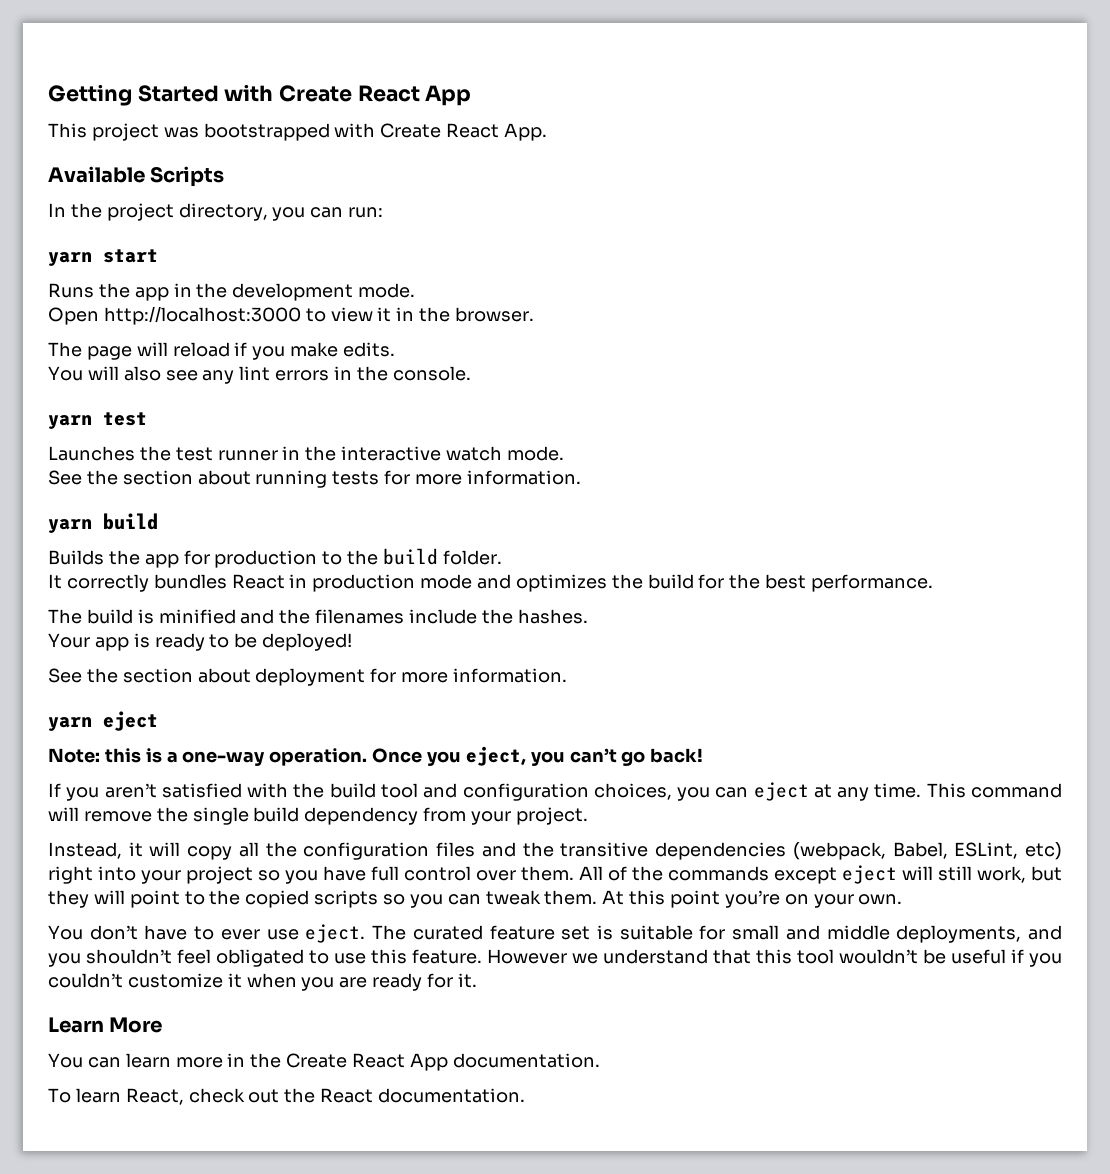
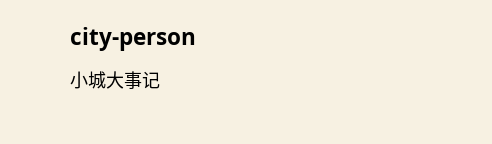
- Getting Started with Create React App
- This project was bootstrapped with Create React App.
- Available Scripts
- In the project directory, you can run:
- yarn start
- Runs the app in the development mode.
- Open http://localhost:3000 to view it in the browser.
- The page will reload if you make edits.
- You will also see any lint errors in the console.
- yarn test
- Launches the test runner in the interactive watch mode.
- See the section about running tests for more information.
- yarn build
- Builds the app for production to the build folder.
- It correctly bundles React in production mode and optimizes the build for the best performance.
- The build is minified and the filenames include the hashes.
- Your app is ready to be deployed!
- See the section about deployment for more information.
- yarn eject
- Note: this is a one-way operation. Once you eject, you can’t go back!
- If you aren’t satisfied with the build tool and configuration choices, you can eject at any time. This command will remove the single build dependency from your project.
- Instead, it will copy all the configuration files and the transitive dependencies (webpack, Babel, ESLint, etc) right into your project so you have full control over them. All of the commands except eject will still work, but they will point to the copied scripts so you can tweak them. At this point you’re on your own.
- You don’t have to ever use eject. The curated feature set is suitable for small and middle deployments, and you shouldn’t feel obligated to use this feature. However we understand that this tool wouldn’t be useful if you couldn’t customize it when you are ready for it.
- Learn More
- You can learn more in the Create React App documentation.
- To learn React, check out the React documentation.
+ city-person
+ 小城大事记

